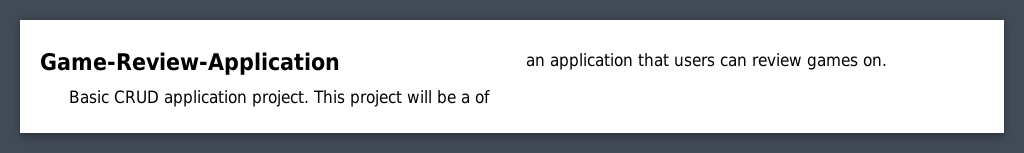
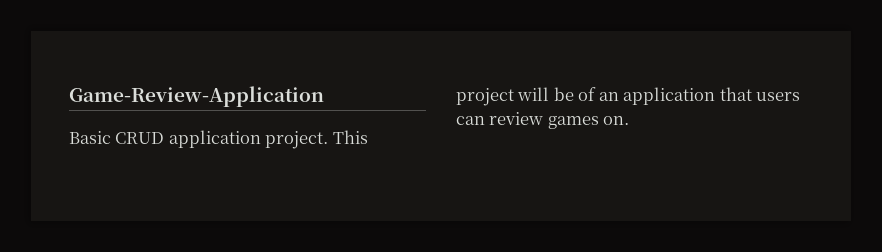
- This project will be a of an application that users can review games on.
+ This project will be of an application that users can review games on.

